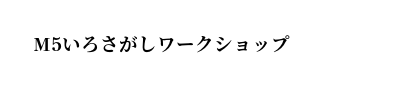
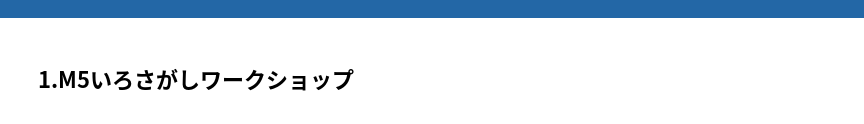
- M5いろさがしワークショップ
+ 1.M5いろさがしワークショップ

